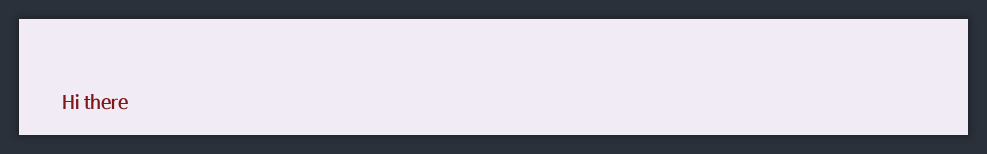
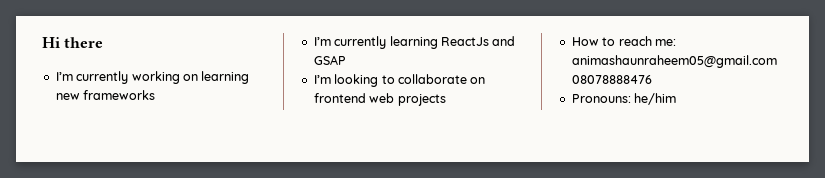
+ I’m currently working on learning new frameworks
+ I’m currently learning ReactJs and GSAP
+ I’m looking to collaborate on frontend web projects
+ How to reach me: animashaunraheem05@gmail.com 08078888476
+ Pronouns: he/him

